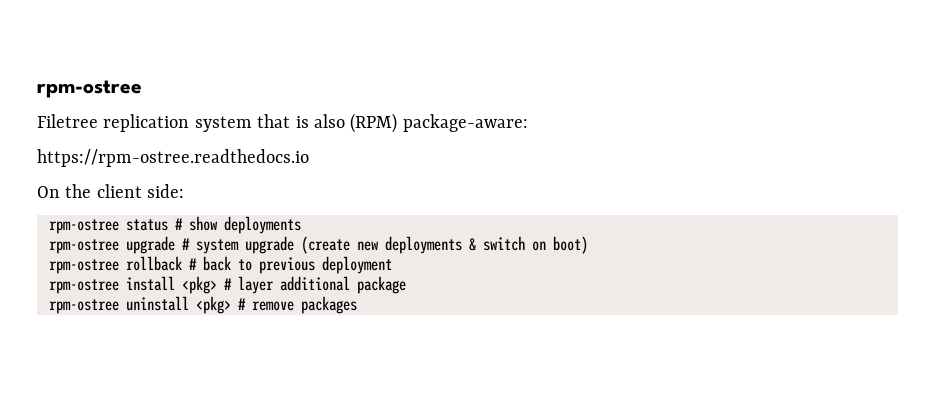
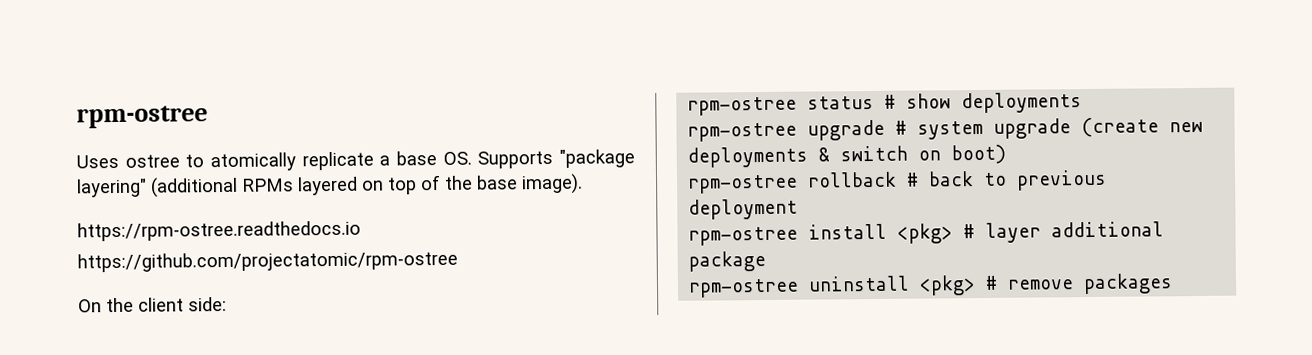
- Filetree replication system that is also (RPM) package-aware:
+ Uses ostree to atomically replicate a base OS. Supports "package layering" (additional RPMs layered on top of the base image).
+ https://github.com/projectatomic/rpm-ostree

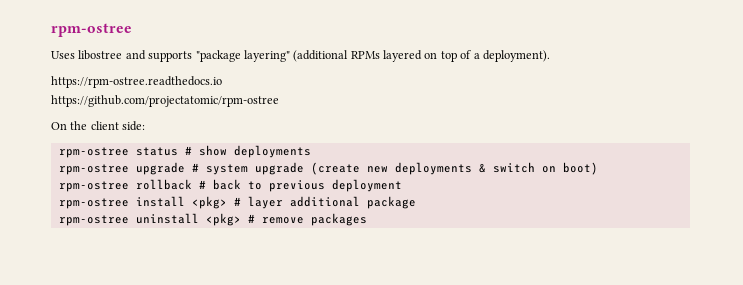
- Uses ostree to atomically replicate a base OS. Supports "package layering" (additional RPMs layered on top of the base image).
+ Uses libostree and supports "package layering" (additional RPMs layered on top of a deployment).

